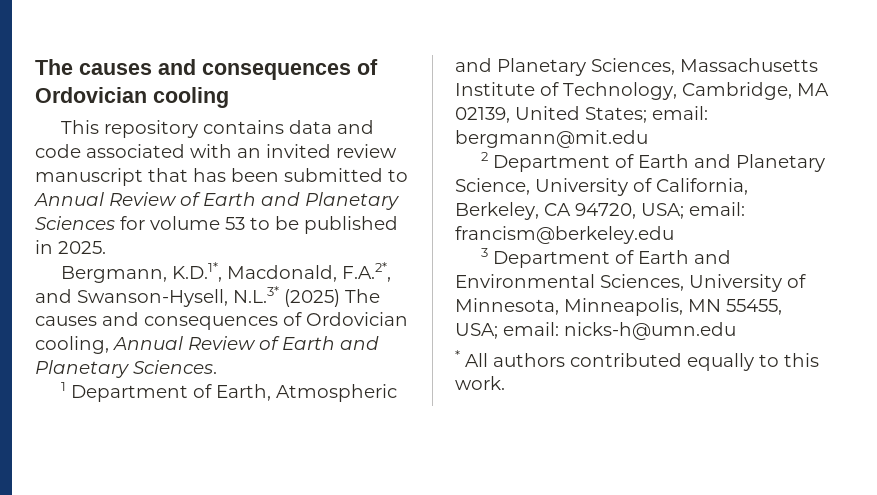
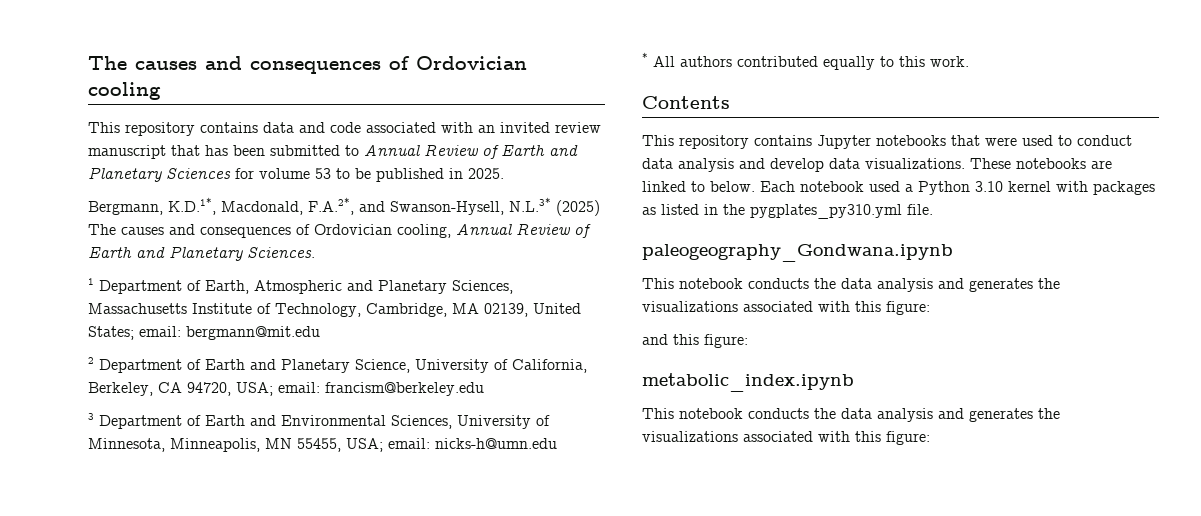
+ Contents
+ This repository contains Jupyter notebooks that were used to conduct data analysis and develop data visualizations. These notebooks are linked to below. Each notebook used a Python 3.10 kernel with packages as listed in the pygplates_py310.yml file.
+ paleogeography_Gondwana.ipynb
+ This notebook conducts the data analysis and generates the visualizations associated with this figure:
+ and this figure:
+ metabolic_index.ipynb
+ This notebook conducts the data analysis and generates the visualizations associated with this figure:

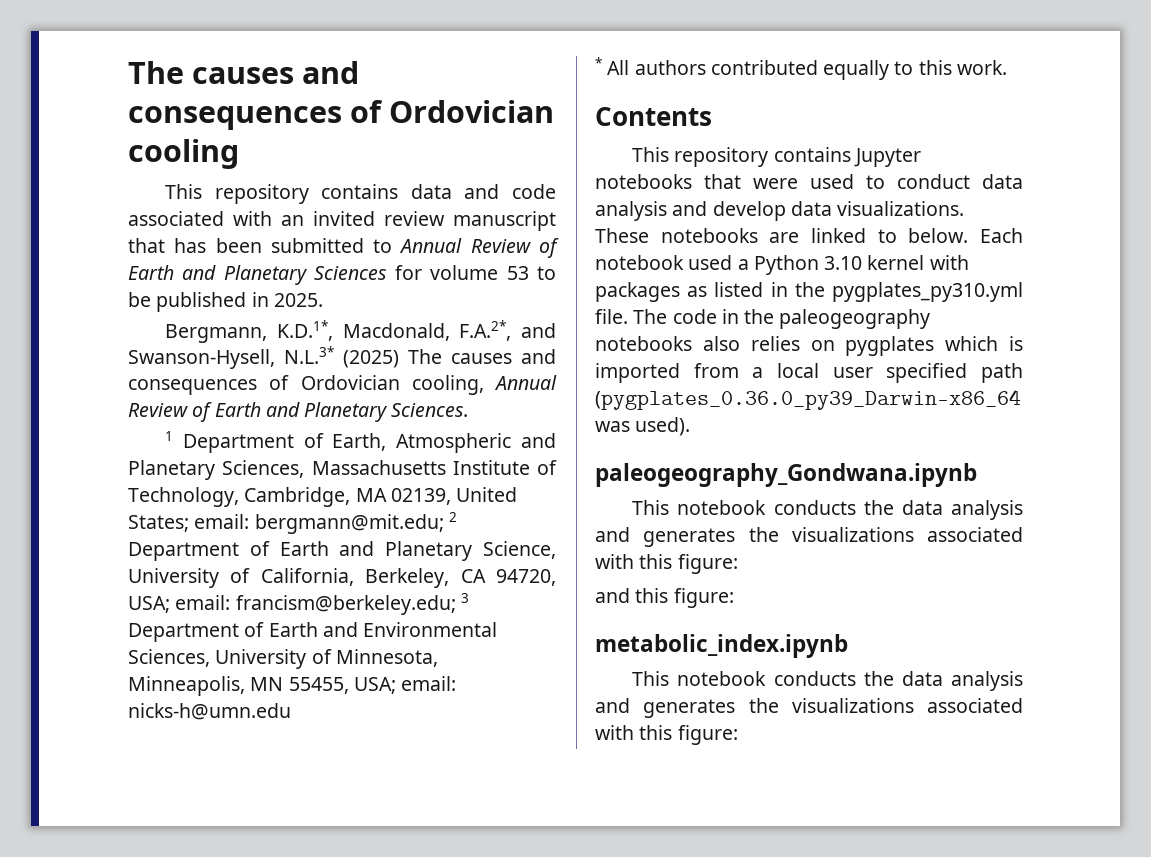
- 1 Department of Earth, Atmospheric and Planetary Sciences, Massachusetts Institute of Technology, Cambridge, MA 02139, United States; email: bergmann@mit.edu
- 2 Department of Earth and Planetary Science, University of California, Berkeley, CA 94720, USA; email: francism@berkeley.edu
- 3 Department of Earth and Environmental Sciences, University of Minnesota, Minneapolis, MN 55455, USA; email: nicks-h@umn.edu
+ 1 Department of Earth, Atmospheric and Planetary Sciences, Massachusetts Institute of Technology, Cambridge, MA 02139, United States; email: bergmann@mit.edu; 2 Department of Earth and Planetary Science, University of California, Berkeley, CA 94720, USA; email: francism@berkeley.edu; 3 Department of Earth and Environmental Sciences, University of Minnesota, Minneapolis, MN 55455, USA; email: nicks-h@umn.edu
+ The code in the paleogeography notebooks also relies on pygplates which is imported from a local user specified path (pygplates_0.36.0_py39_Darwin-x86_64 was used).

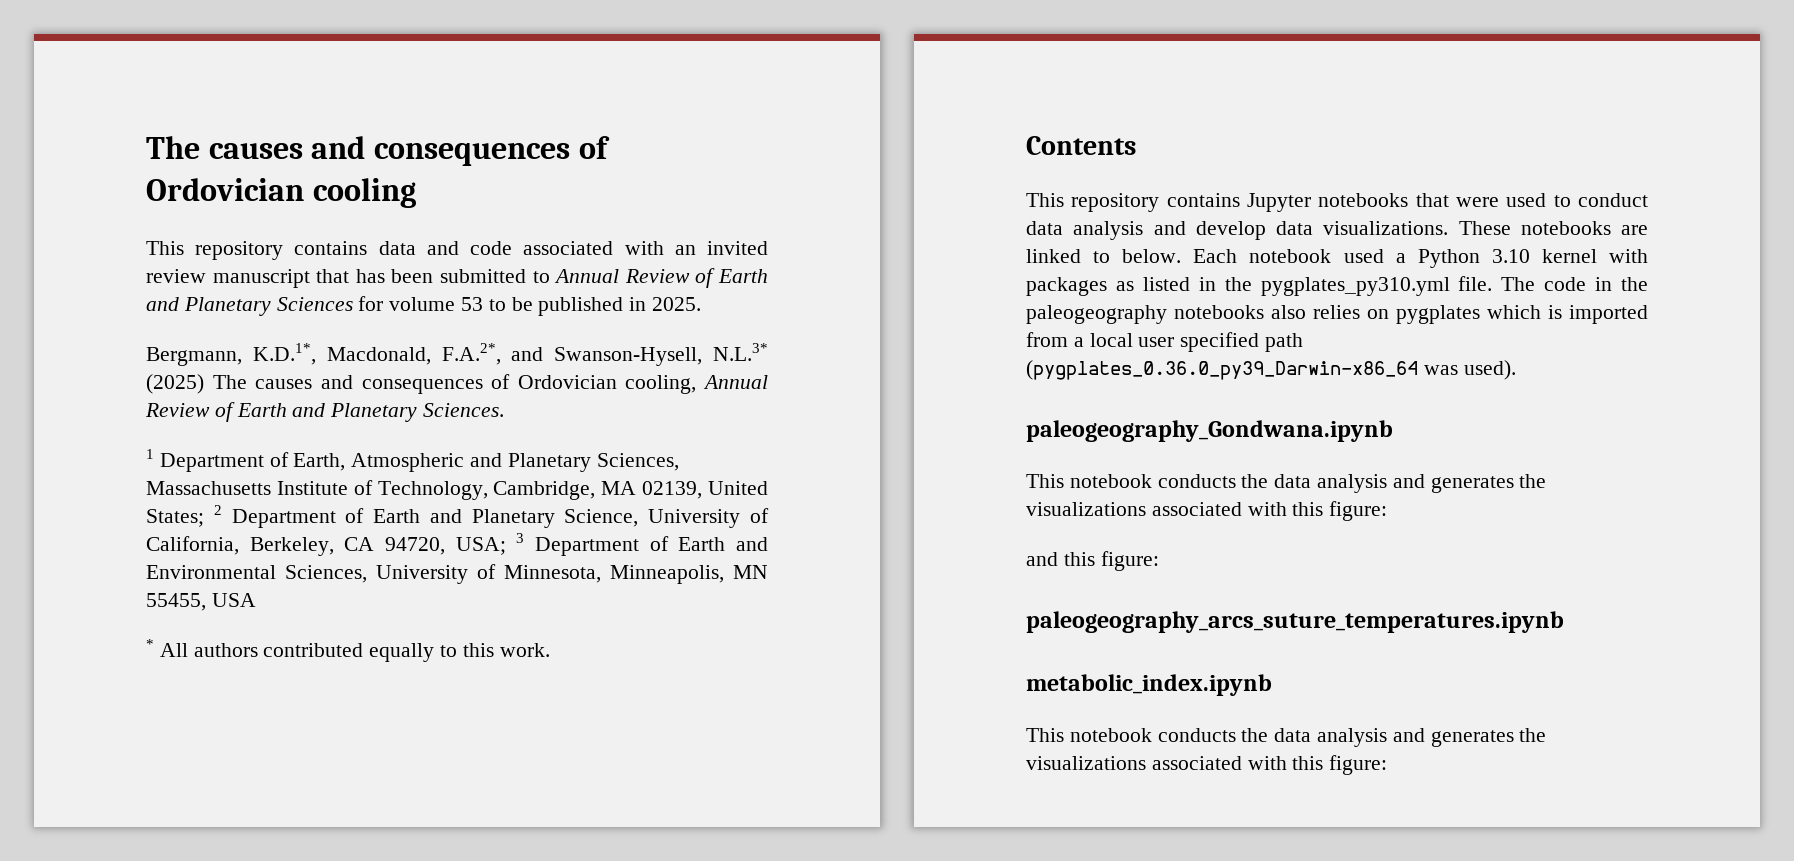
- 1 Department of Earth, Atmospheric and Planetary Sciences, Massachusetts Institute of Technology, Cambridge, MA 02139, United States; email: bergmann@mit.edu; 2 Department of Earth and Planetary Science, University of California, Berkeley, CA 94720, USA; email: francism@berkeley.edu; 3 Department of Earth and Environmental Sciences, University of Minnesota, Minneapolis, MN 55455, USA; email: nicks-h@umn.edu
+ 1 Department of Earth, Atmospheric and Planetary Sciences, Massachusetts Institute of Technology, Cambridge, MA 02139, United States; 2 Department of Earth and Planetary Science, University of California, Berkeley, CA 94720, USA; 3 Department of Earth and Environmental Sciences, University of Minnesota, Minneapolis, MN 55455, USA
+ paleogeography_arcs_suture_temperatures.ipynb

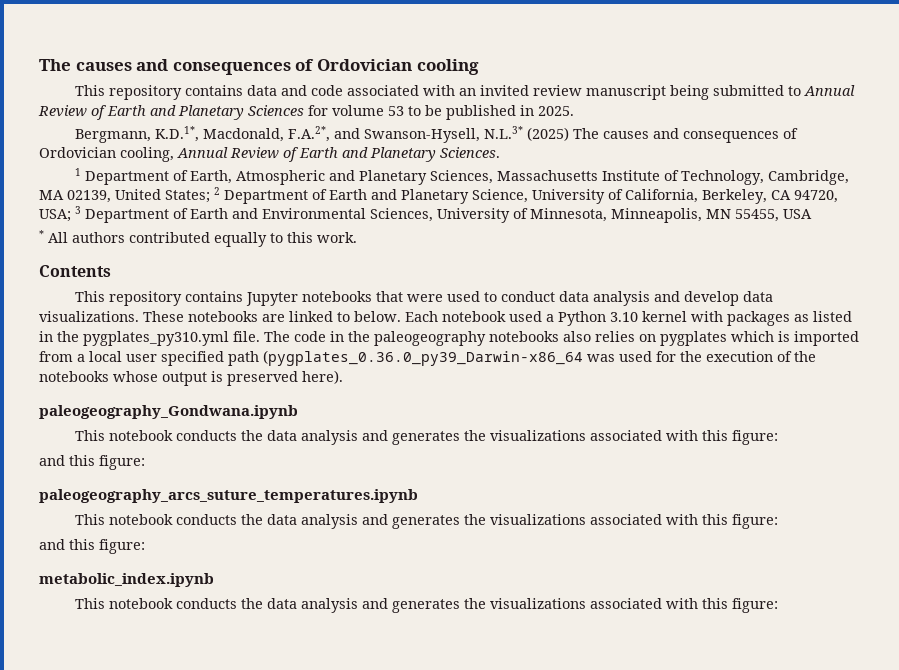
- This repository contains data and code associated with an invited review manuscript that has been submitted to Annual Review of Earth and Planetary Sciences for volume 53 to be published in 2025.
+ This repository contains data and code associated with an invited review manuscript being submitted to Annual Review of Earth and Planetary Sciences for volume 53 to be published in 2025.
- The code in the paleogeography notebooks also relies on pygplates which is imported from a local user specified path (pygplates_0.36.0_py39_Darwin-x86_64 was used).
+ The code in the paleogeography notebooks also relies on pygplates which is imported from a local user specified path (pygplates_0.36.0_py39_Darwin-x86_64 was used for the execution of the notebooks whose output is preserved here).
  paleogeography_arcs_suture_temperatures.ipynb
+ This notebook conducts the data analysis and generates the visualizations associated with this figure:
+ and this figure:

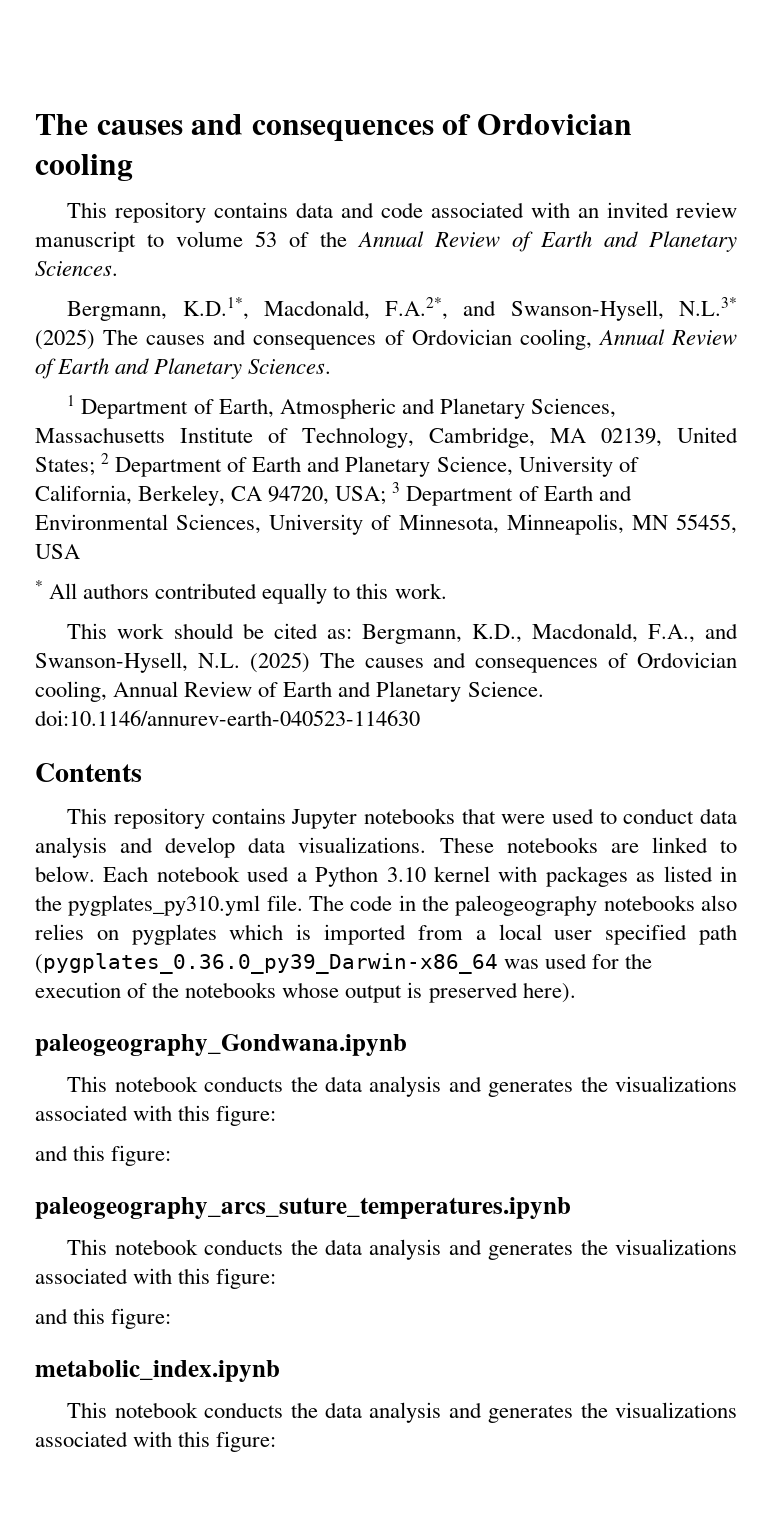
- This repository contains data and code associated with an invited review manuscript being submitted to Annual Review of Earth and Planetary Sciences for volume 53 to be published in 2025.
+ This repository contains data and code associated with an invited review manuscript to volume 53 of the Annual Review of Earth and Planetary Sciences.
+ This work should be cited as: Bergmann, K.D., Macdonald, F.A., and Swanson-Hysell, N.L. (2025) The causes and consequences of Ordovician cooling, Annual Review of Earth and Planetary Science. doi:10.1146/annurev-earth-040523-114630

